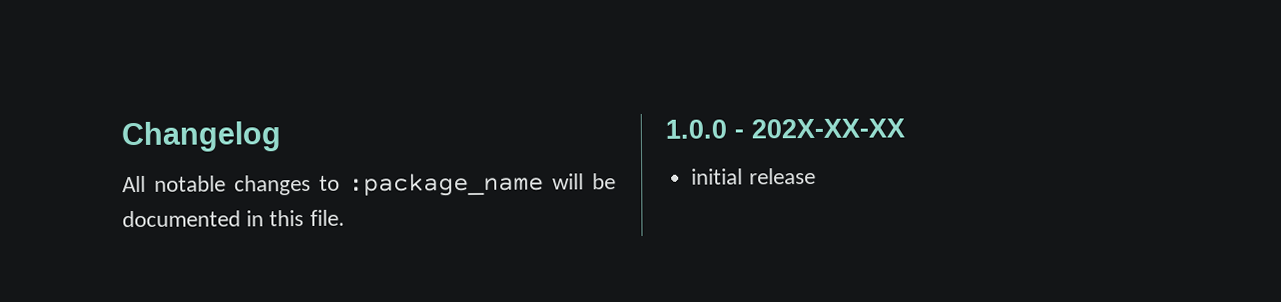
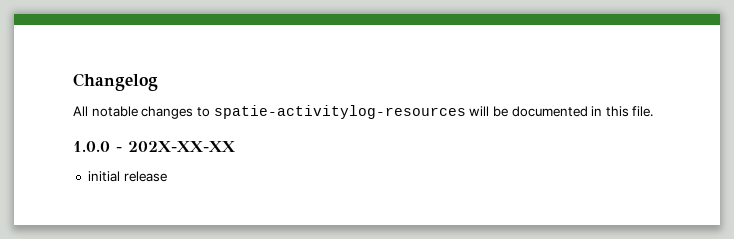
- All notable changes to :package_name will be documented in this file.
+ All notable changes to spatie-activitylog-resources will be documented in this file.

